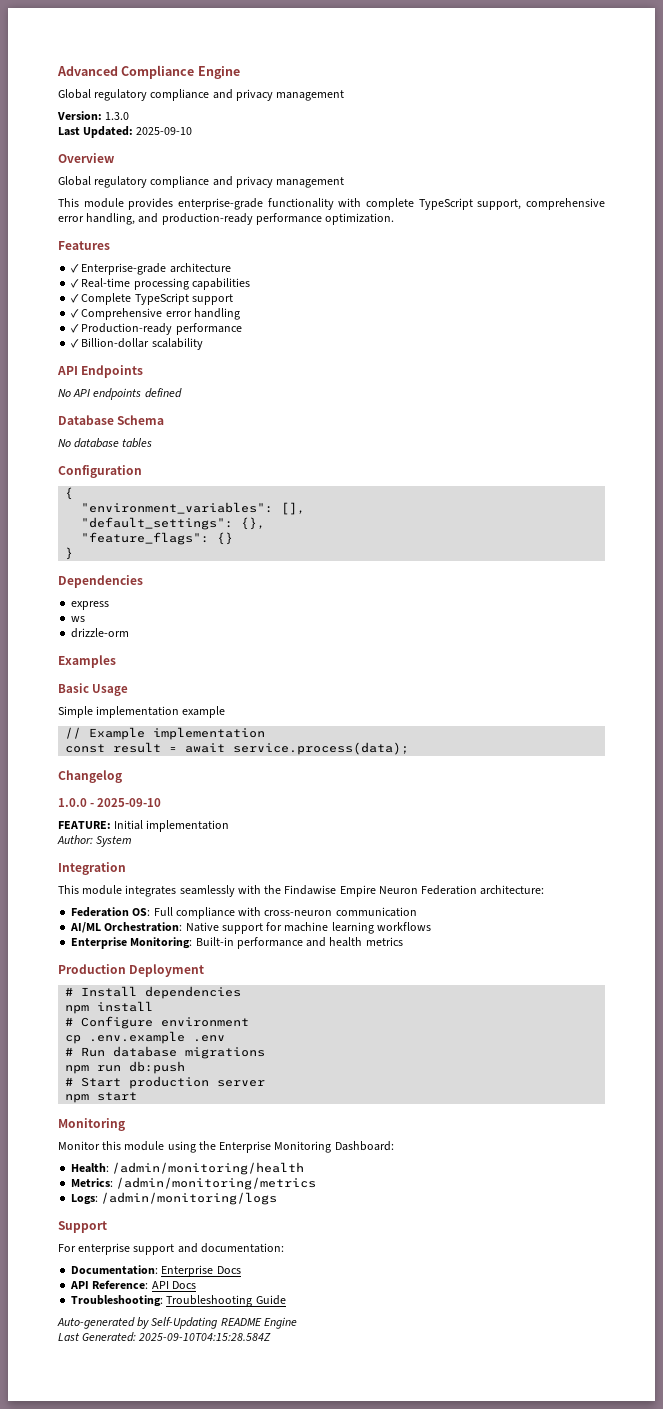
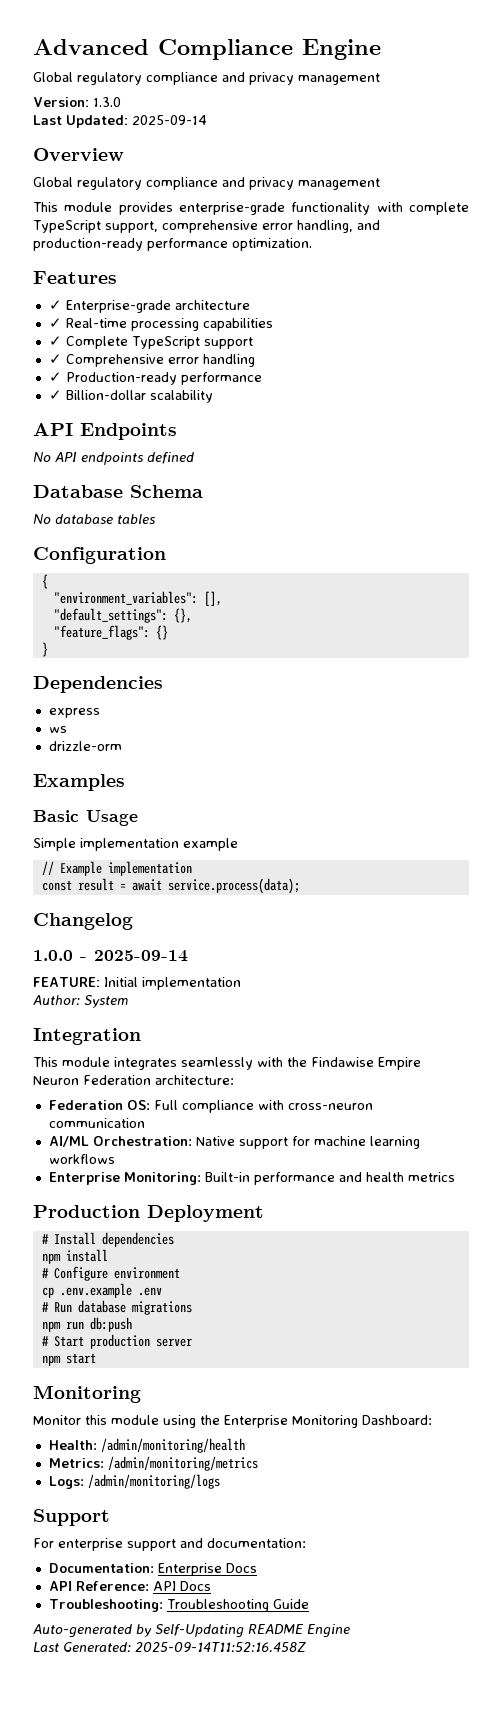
- Last Updated: 2025-09-10
+ Last Updated: 2025-09-14
- 1.0.0 - 2025-09-10
+ 1.0.0 - 2025-09-14
- Last Generated: 2025-09-10T04:15:28.584Z
+ Last Generated: 2025-09-14T11:52:16.458Z

